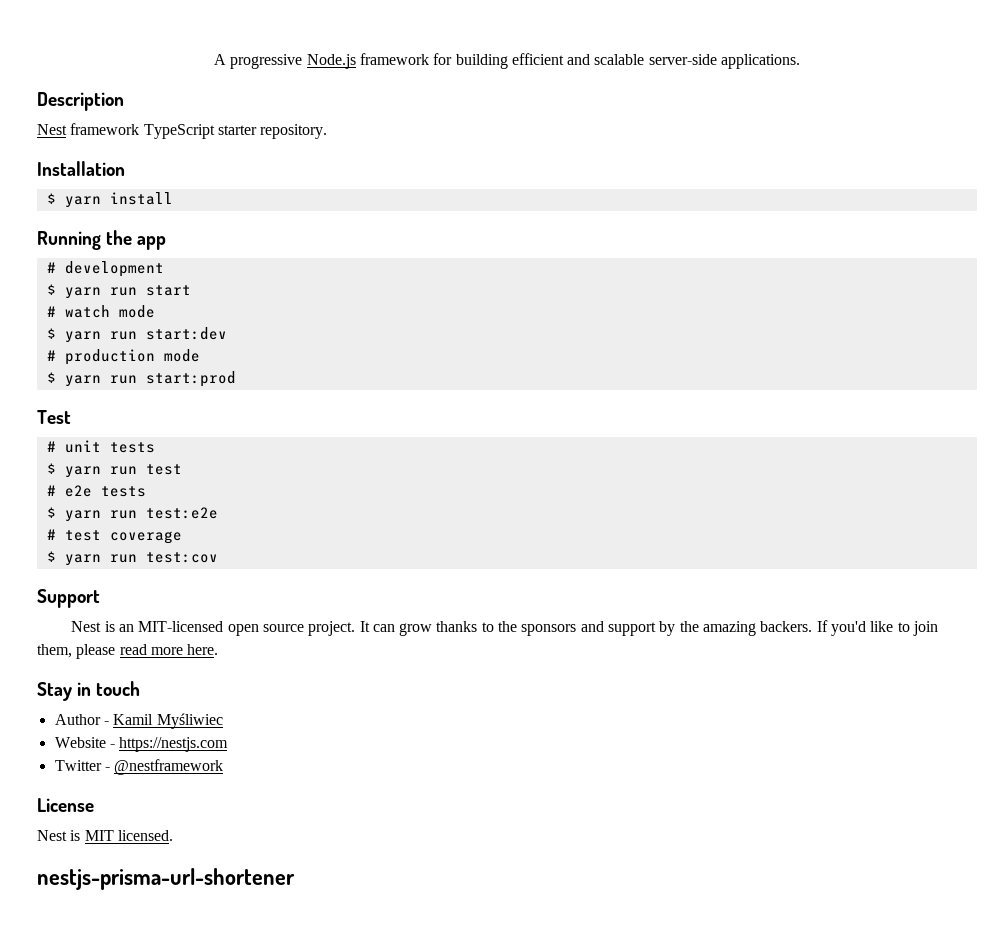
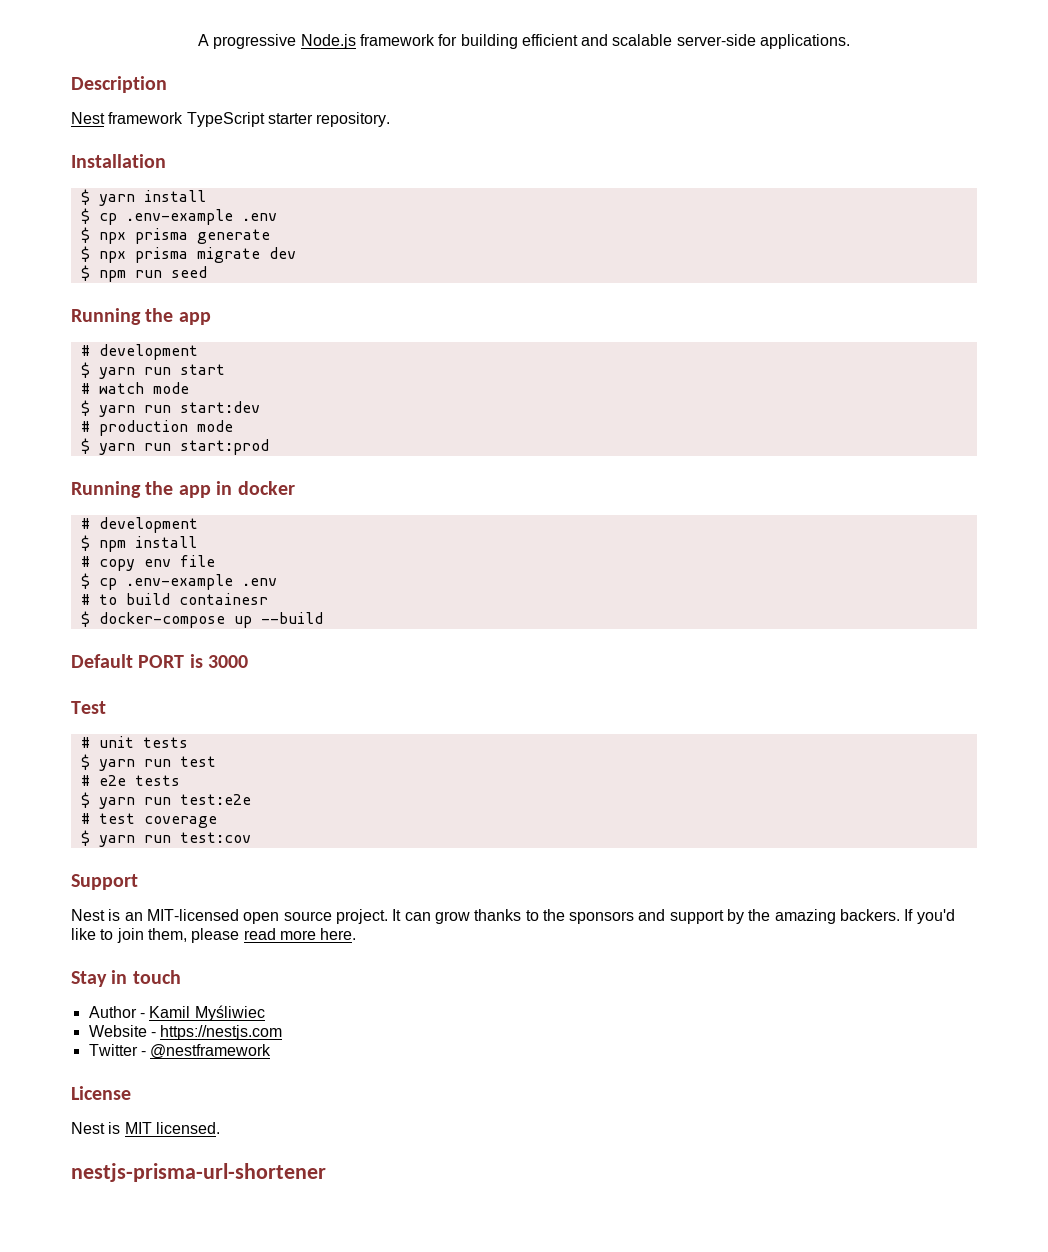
  $ yarn install
+ $ cp .env-example .env
+ $ npx prisma generate
+ $ npx prisma migrate dev
+ $ npm run seed
+ Running the app in docker
+ # development
+ $ npm install
+ # copy env file
+ $ cp .env-example .env
+ # to build containesr
+ $ docker-compose up --build
+ Default PORT is 3000

